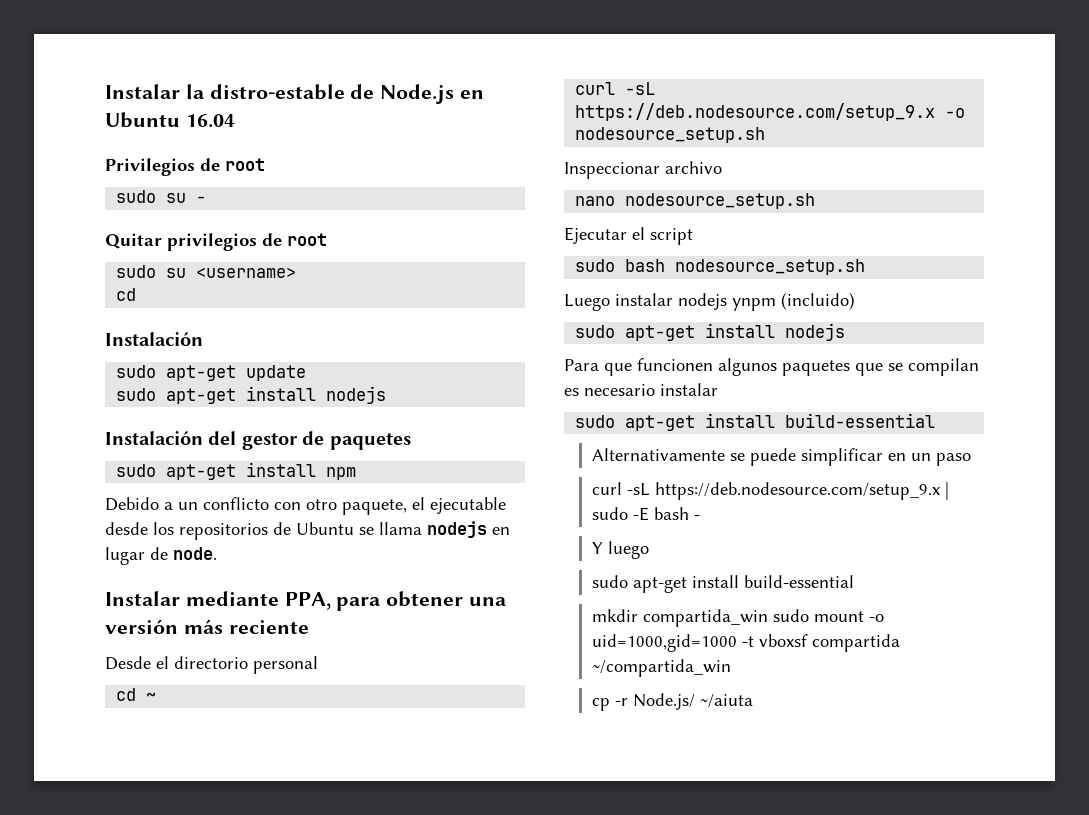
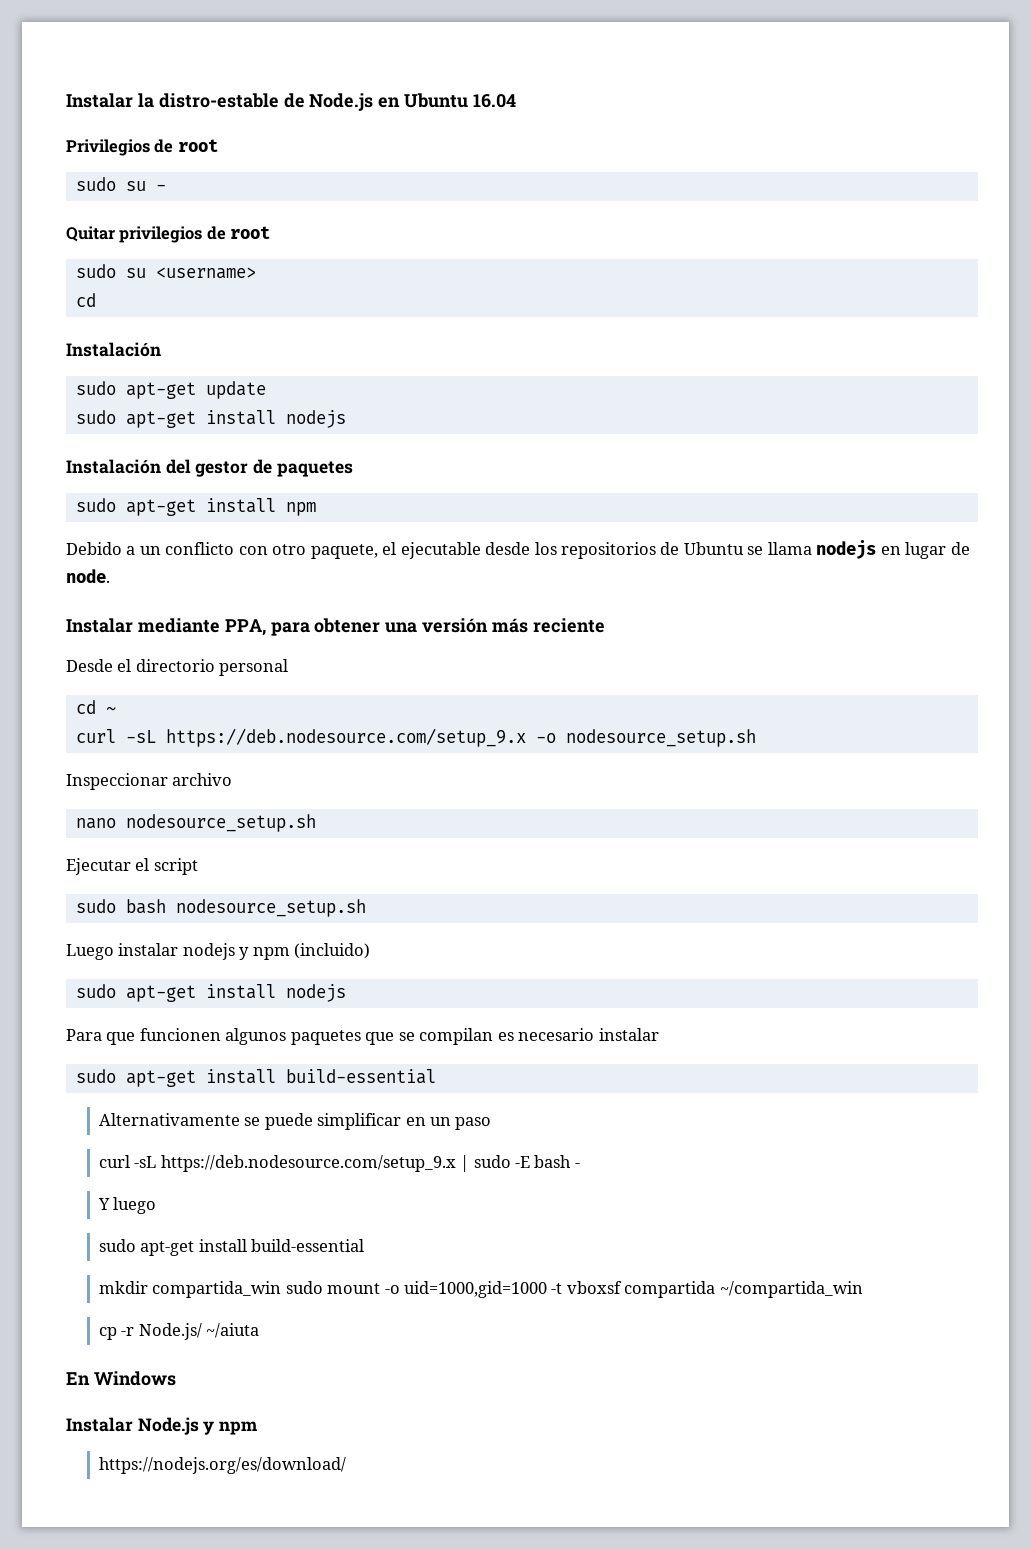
- Luego instalar nodejs ynpm (incluido)
+ Luego instalar nodejs y npm (incluido)
+ En Windows
+ Instalar Node.js y npm
+ https://nodejs.org/es/download/

